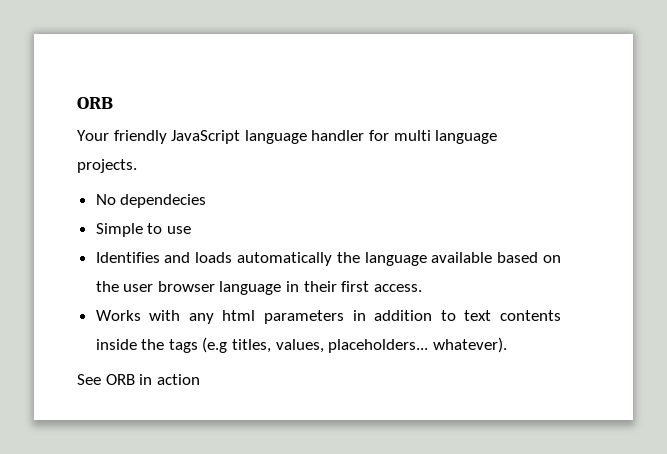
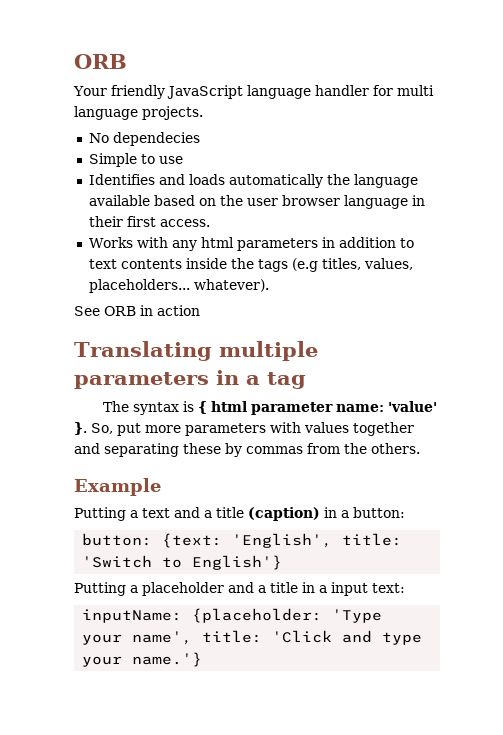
+ Translating multiple parameters in a tag
+ The syntax is { html parameter name: 'value' }. So, put more parameters with values together and separating these by commas from the others.
+ Example
+ Putting a text and a title (caption) in a button:
+ button: {text: 'English', title: 'Switch to English'}
+ Putting a placeholder and a title in a input text:
+ inputName: {placeholder: 'Type your name', title: 'Click and type your name.'}

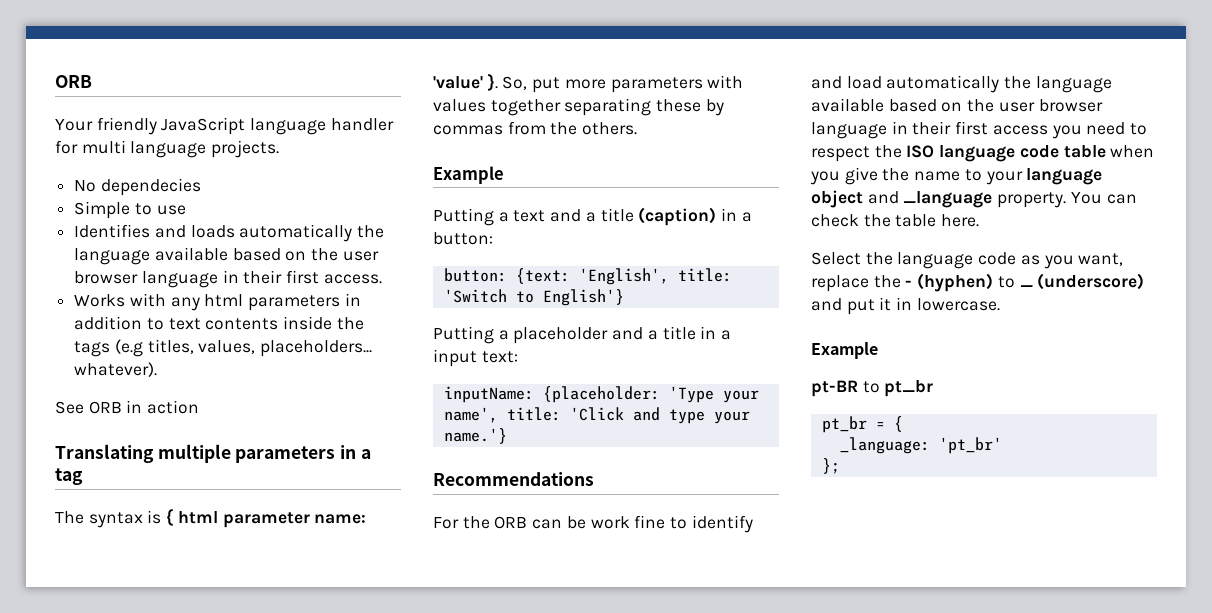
- So, put more parameters with values together and separating these by commas from the others.
+ So, put more parameters with values together separating these by commas from the others.
+ Recommendations
+ For the ORB can be work fine to identify and load automatically the language available based on the user browser language in their first access you need to respect the ISO language code table when you give the name to your language object and _language property. You can check the table here.
+ Select the language code as you want, replace the - (hyphen) to _ (underscore) and put it in lowercase.
+ Example
+ pt-BR to pt_br
+ pt_br = {
+ _language: 'pt_br'
+ };

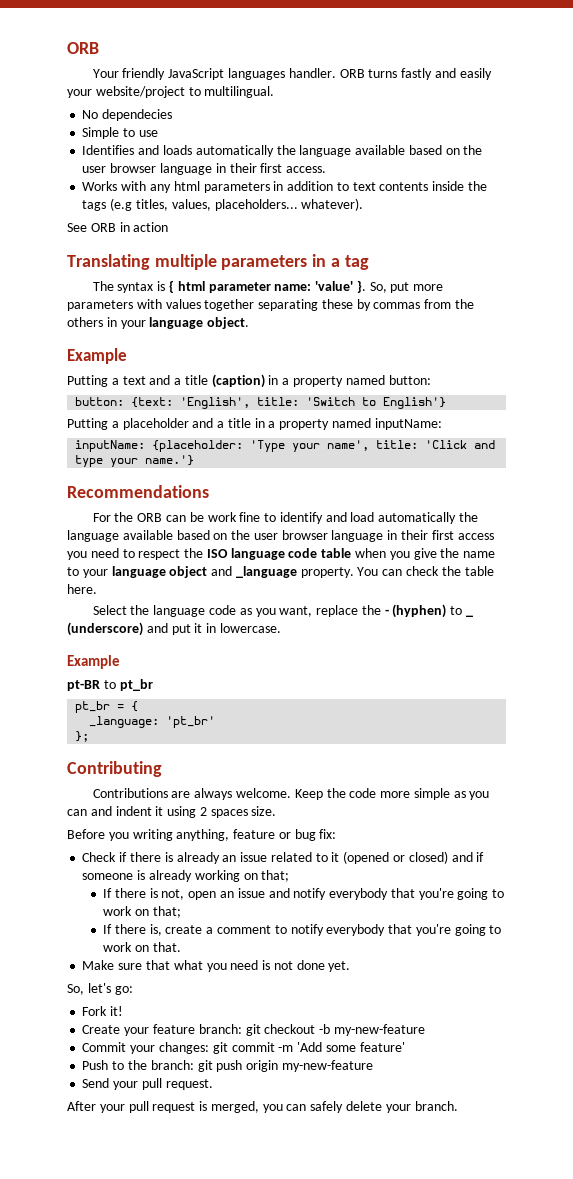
- Your friendly JavaScript language handler for multi language projects.
+ Your friendly JavaScript languages handler. ORB turns fastly and easily your website/project to multilingual.
- So, put more parameters with values together separating these by commas from the others.
+ So, put more parameters with values together separating these by commas from the others in your language object.
- Putting a text and a title (caption) in a button:
+ Putting a text and a title (caption) in a property named button:
- Putting a placeholder and a title in a input text:
+ Putting a placeholder and a title in a property named inputName:
+ Contributing
+ Contributions are always welcome. Keep the code more simple as you can and indent it using 2 spaces size.
+ Before you writing anything, feature or bug fix:
+ Check if there is already an issue related to it (opened or closed) and if someone is already working on that;
+ If there is not, open an issue and notify everybody that you're going to work on that;
+ If there is, create a comment to notify everybody that you're going to work on that.
+ Make sure that what you need is not done yet.
+ So, let's go:
+ Fork it!
+ Create your feature branch: git checkout -b my-new-feature
+ Commit your changes: git commit -m 'Add some feature'
+ Push to the branch: git push origin my-new-feature
+ Send your pull request.
+ After your pull request is merged, you can safely delete your branch.

